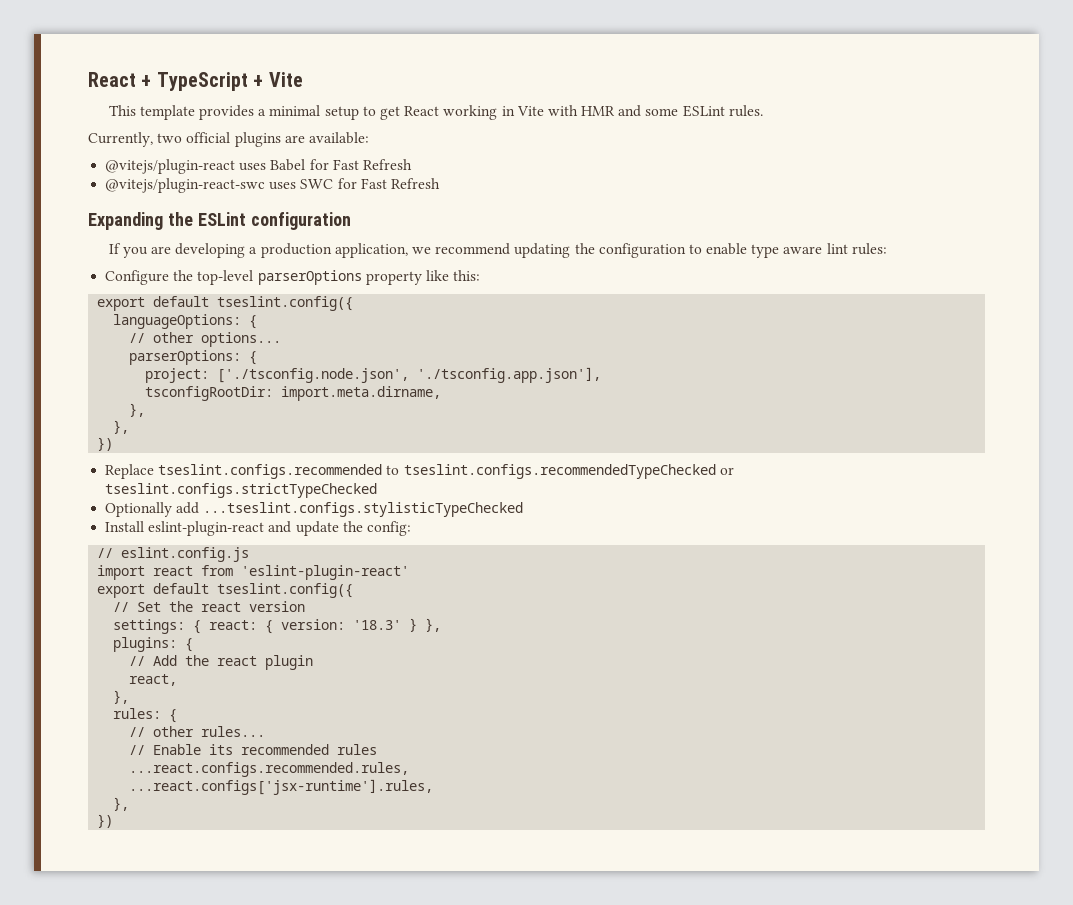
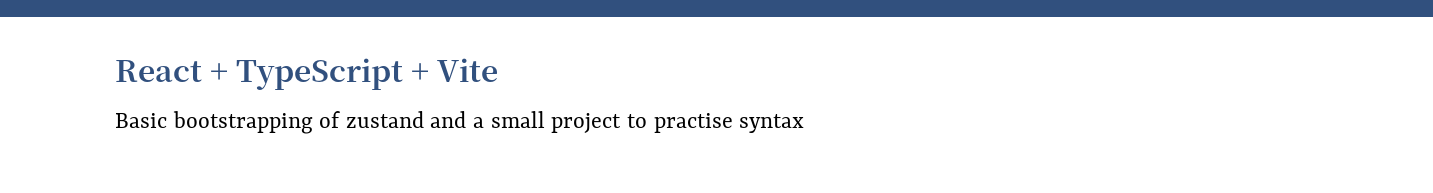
- This template provides a minimal setup to get React working in Vite with HMR and some ESLint rules.
- Currently, two official plugins are available:
- @vitejs/plugin-react uses Babel for Fast Refresh
- @vitejs/plugin-react-swc uses SWC for Fast Refresh
- Expanding the ESLint configuration
- If you are developing a production application, we recommend updating the configuration to enable type aware lint rules:
- Configure the top-level parserOptions property like this:
- export default tseslint.config({
- languageOptions: {
- // other options...
- parserOptions: {
- project: ['./tsconfig.node.json', './tsconfig.app.json'],
- tsconfigRootDir: import.meta.dirname,
- },
- },
- })
- Replace tseslint.configs.recommended to tseslint.configs.recommendedTypeChecked or tseslint.configs.strictTypeChecked
- Optionally add ...tseslint.configs.stylisticTypeChecked
- Install eslint-plugin-react and update the config:
- // eslint.config.js
- import react from 'eslint-plugin-react'
- export default tseslint.config({
- // Set the react version
- settings: { react: { version: '18.3' } },
- plugins: {
- // Add the react plugin
- react,
- },
- rules: {
- // other rules...
- // Enable its recommended rules
- ...react.configs.recommended.rules,
- ...react.configs['jsx-runtime'].rules,
- },
- })
+ Basic bootstrapping of zustand and a small project to practise syntax

